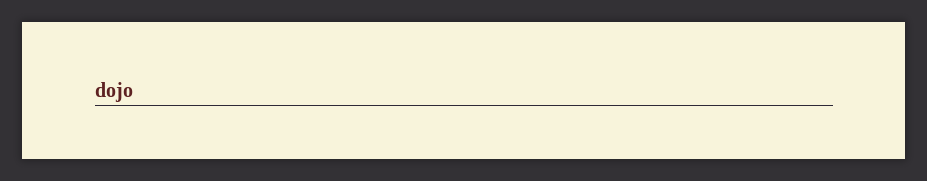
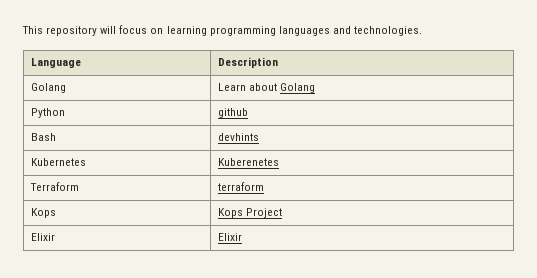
- dojo
+ This repository will focus on learning programming languages and technologies.
+ Language | Description
+ Golang | Learn about Golang
+ Python | github
+ Bash | devhints
+ Kubernetes | Kuberenetes
+ Terraform | terraform
+ Kops | Kops Project
+ Elixir | Elixir

